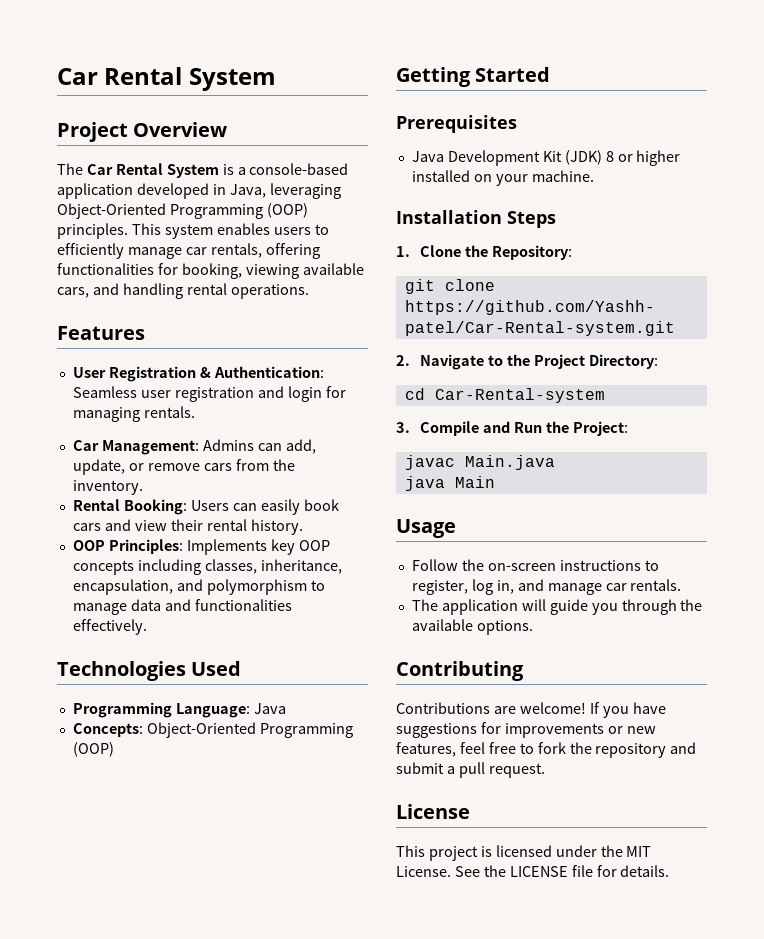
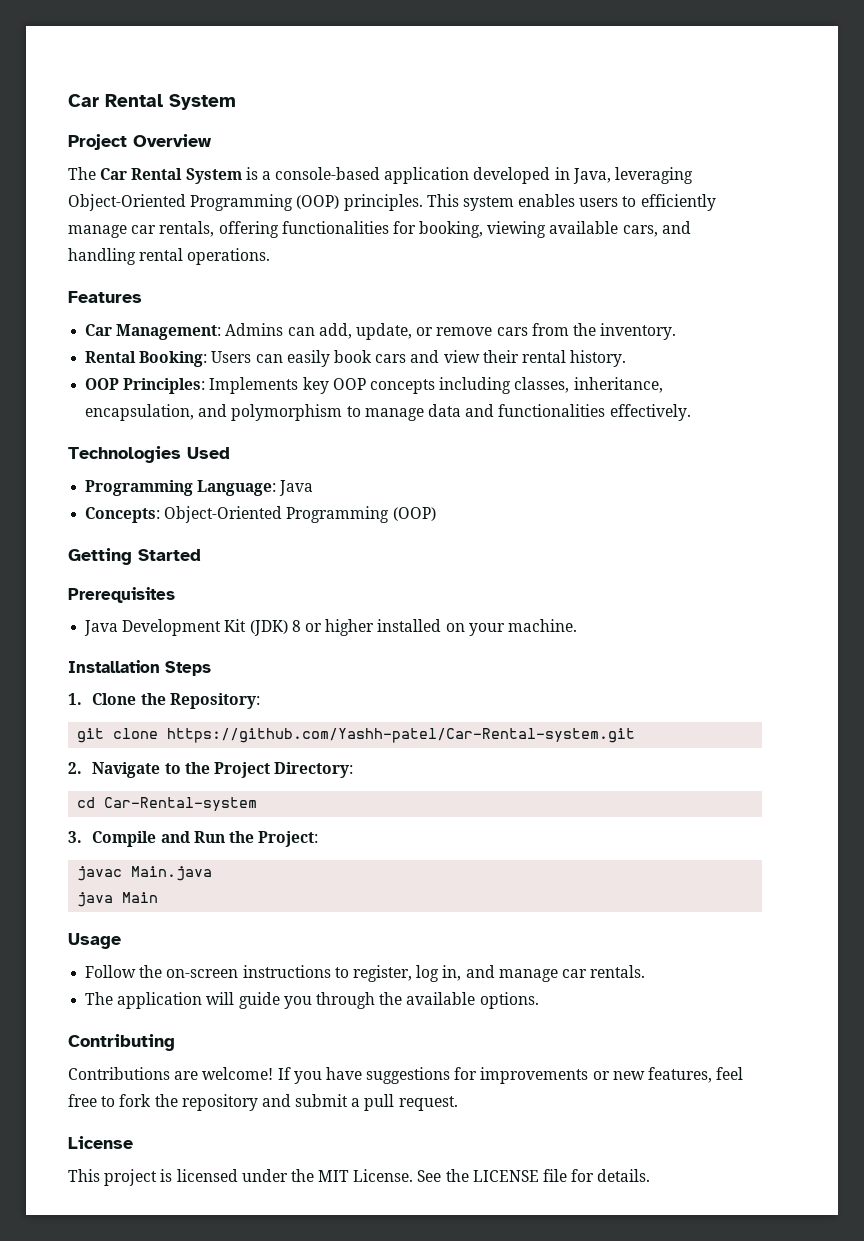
- User Registration & Authentication: Seamless user registration and login for managing rentals.

